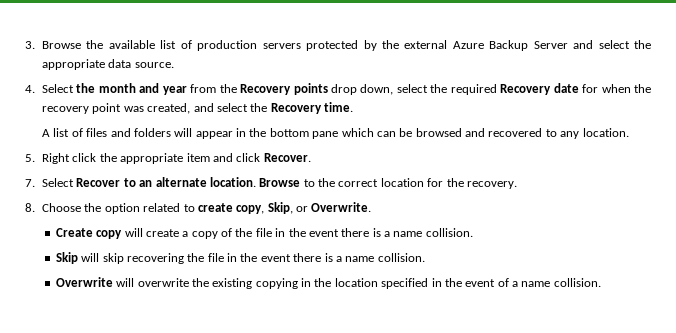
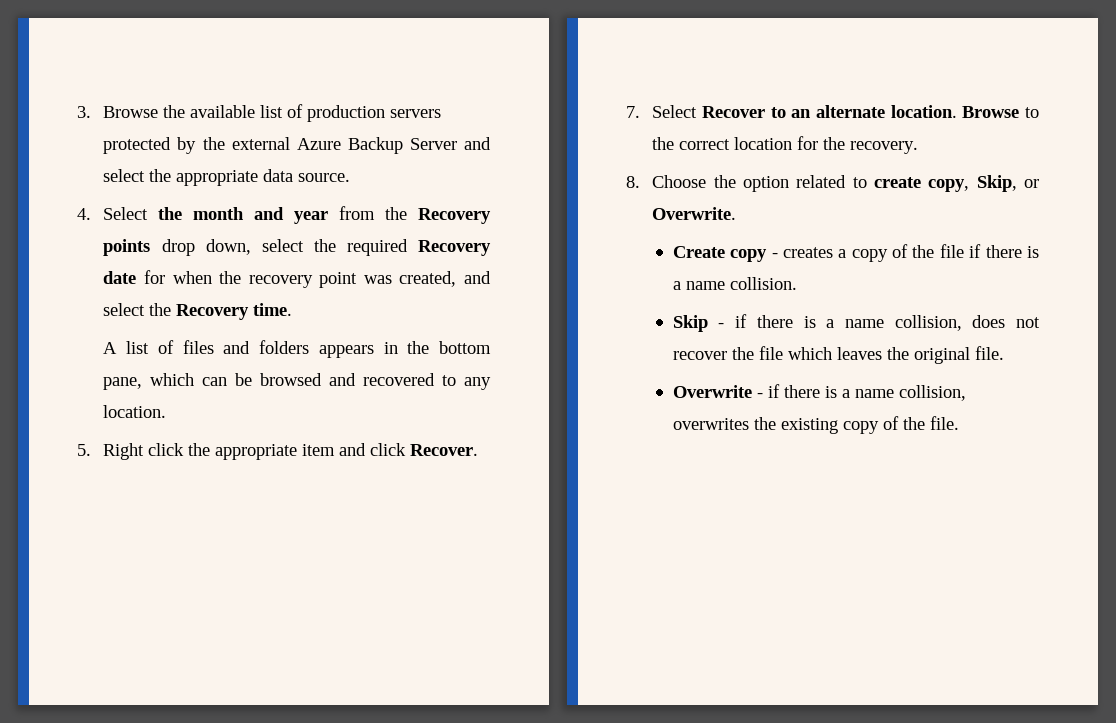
- A list of files and folders will appear in the bottom pane which can be browsed and recovered to any location.
+ A list of files and folders appears in the bottom pane, which can be browsed and recovered to any location.
- Create copy will create a copy of the file in the event there is a name collision.
+ Create copy - creates a copy of the file if there is a name collision.
- Skip will skip recovering the file in the event there is a name collision.
- Overwrite will overwrite the existing copying in the location specified in the event of a name collision.
+ Skip - if there is a name collision, does not recover the file which leaves the original file.
+ Overwrite - if there is a name collision, overwrites the existing copy of the file.

